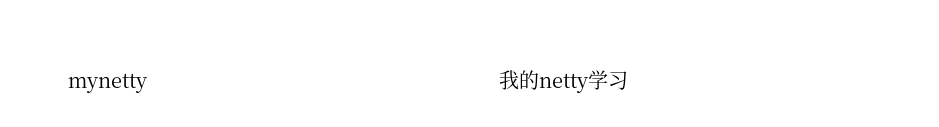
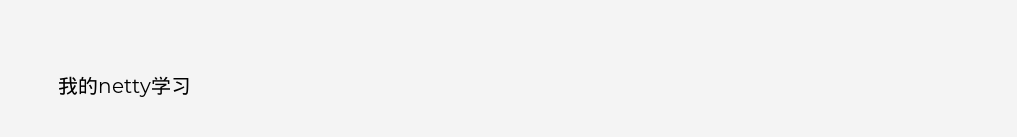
- mynetty

